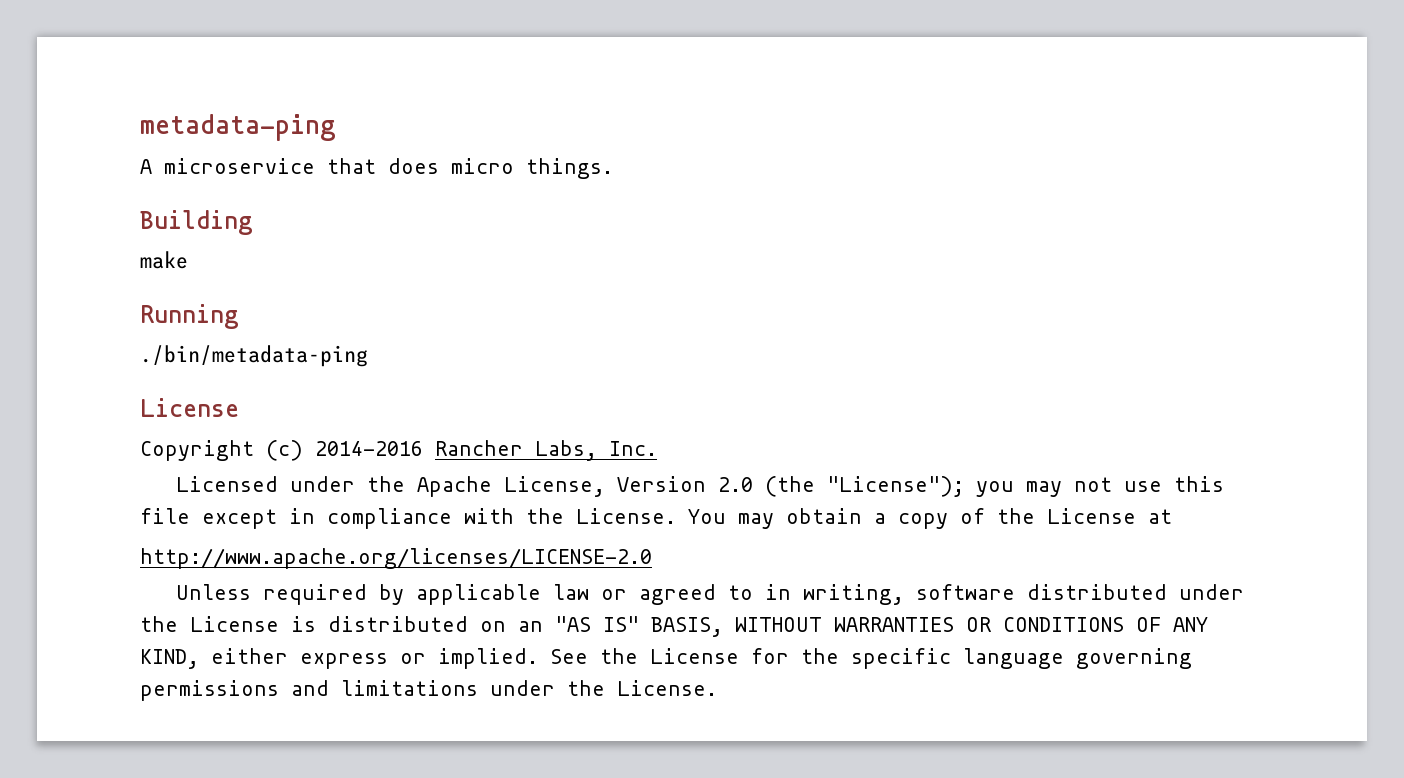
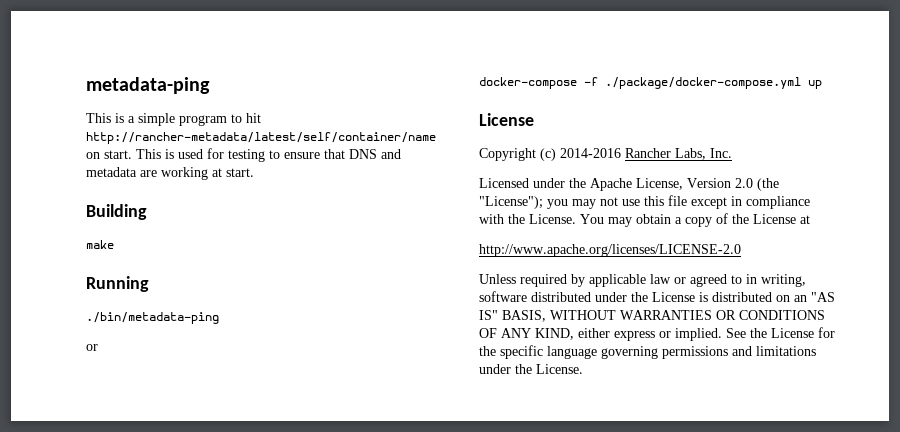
- A microservice that does micro things.
+ This is a simple program to hit http://rancher-metadata/latest/self/container/name on start. This is used for testing to ensure that DNS and metadata are working at start.
  ./bin/metadata-ping
+ or
+ docker-compose -f ./package/docker-compose.yml up

